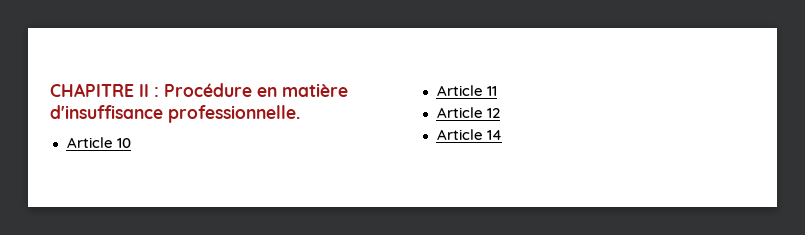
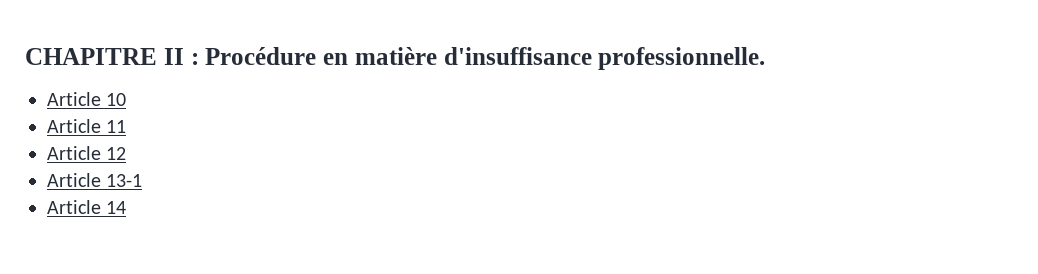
+ Article 13-1

